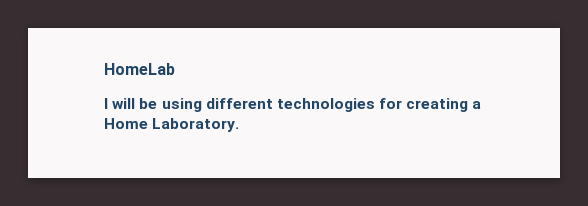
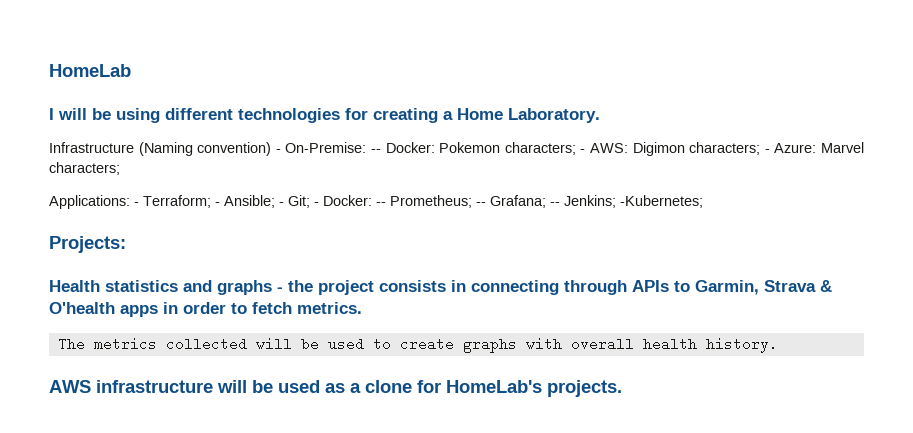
+ Infrastructure (Naming convention) - On-Premise: -- Docker: Pokemon characters; - AWS: Digimon characters; - Azure: Marvel characters;
+ Applications: - Terraform; - Ansible; - Git; - Docker: -- Prometheus; -- Grafana; -- Jenkins; -Kubernetes;
+ Projects:
+ Health statistics and graphs - the project consists in connecting through APIs to Garmin, Strava & O'health apps in order to fetch metrics.
+ The metrics collected will be used to create graphs with overall health history.
+ AWS infrastructure will be used as a clone for HomeLab's projects.

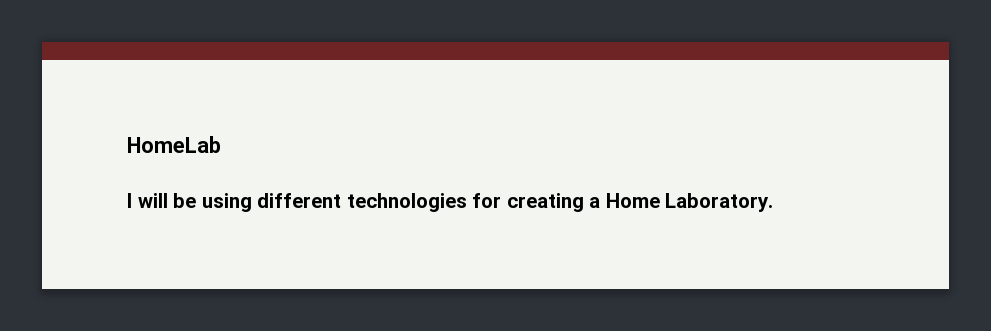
- Infrastructure (Naming convention) - On-Premise: -- Docker: Pokemon characters; - AWS: Digimon characters; - Azure: Marvel characters;
- Applications: - Terraform; - Ansible; - Git; - Docker: -- Prometheus; -- Grafana; -- Jenkins; -Kubernetes;
- Projects:
- Health statistics and graphs - the project consists in connecting through APIs to Garmin, Strava & O'health apps in order to fetch metrics.
- The metrics collected will be used to create graphs with overall health history.
- AWS infrastructure will be used as a clone for HomeLab's projects.

